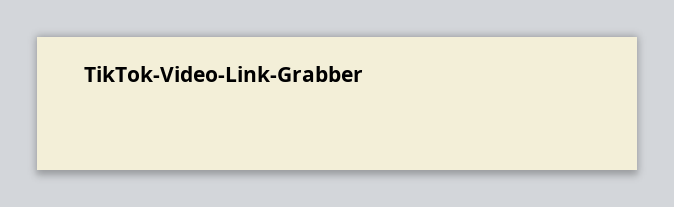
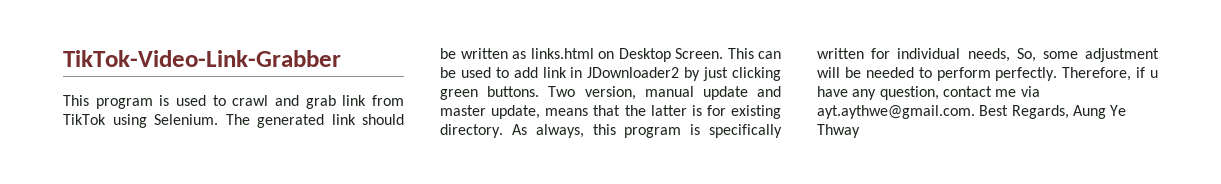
+ This program is used to crawl and grab link from TikTok using Selenium. The generated link should be written as links.html on Desktop Screen. This can be used to add link in JDownloader2 by just clicking green buttons. Two version, manual update and master update, means that the latter is for existing directory. As always, this program is specifically written for individual needs, So, some adjustment will be needed to perform perfectly. Therefore, if u have any question, contact me via ayt.aythwe@gmail.com. Best Regards, Aung Ye Thway

